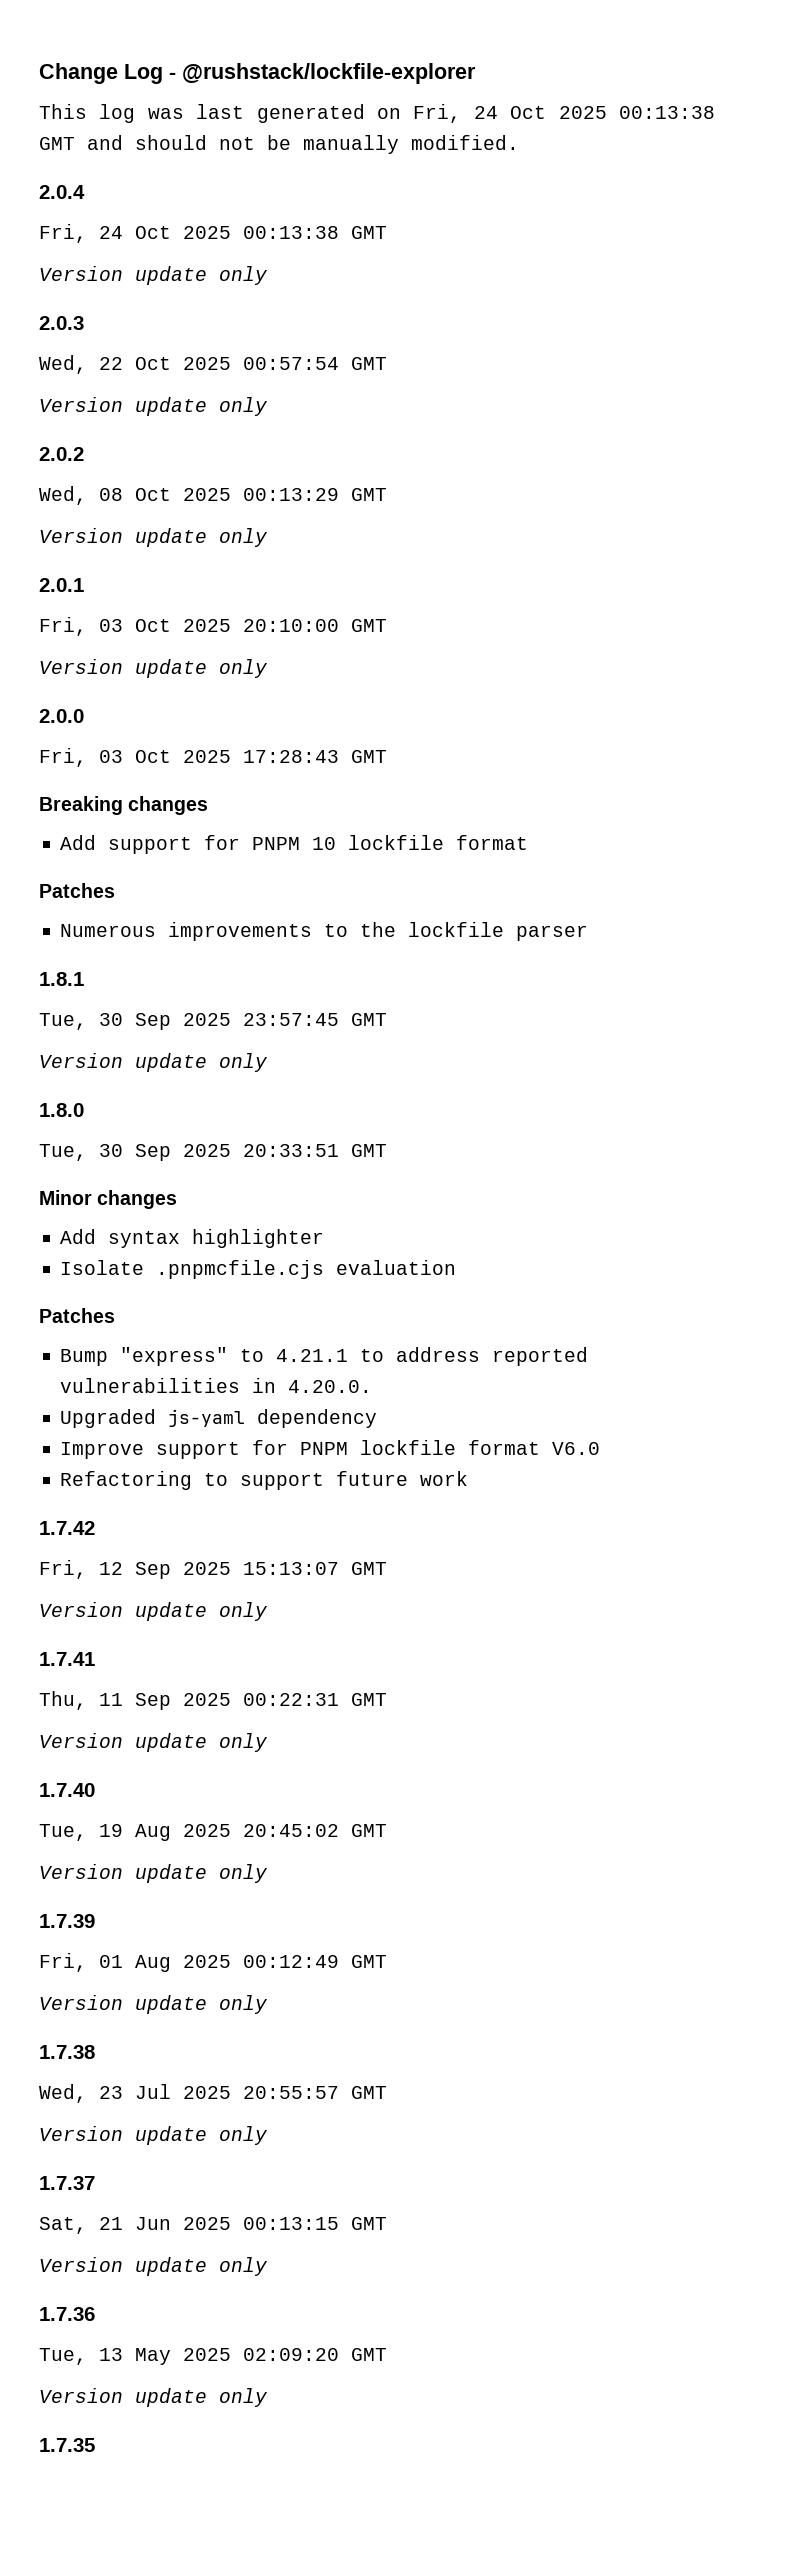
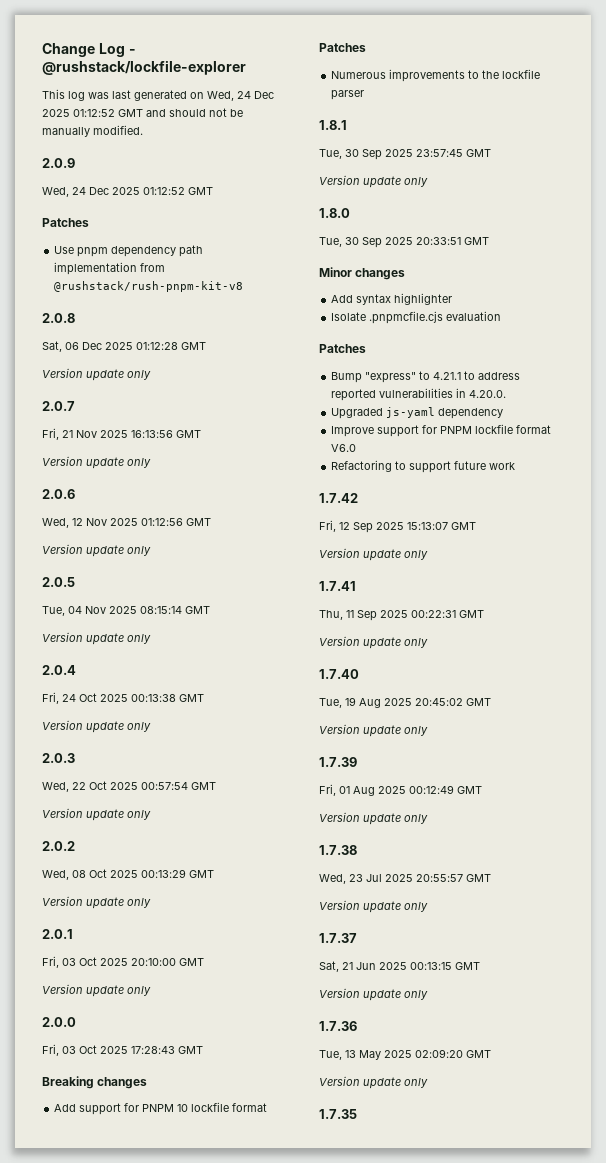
- This log was last generated on Fri, 24 Oct 2025 00:13:38 GMT and should not be manually modified.
+ This log was last generated on Wed, 24 Dec 2025 01:12:52 GMT and should not be manually modified.
+ 2.0.9
+ Wed, 24 Dec 2025 01:12:52 GMT
+ Patches
+ Use pnpm dependency path implementation from @rushstack/rush-pnpm-kit-v8
+ 2.0.8
+ Sat, 06 Dec 2025 01:12:28 GMT
+ Version update only
+ 2.0.7
+ Fri, 21 Nov 2025 16:13:56 GMT
+ Version update only
+ 2.0.6
+ Wed, 12 Nov 2025 01:12:56 GMT
+ Version update only
+ 2.0.5
+ Tue, 04 Nov 2025 08:15:14 GMT
+ Version update only

